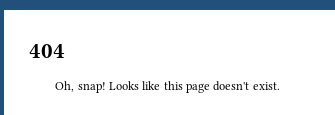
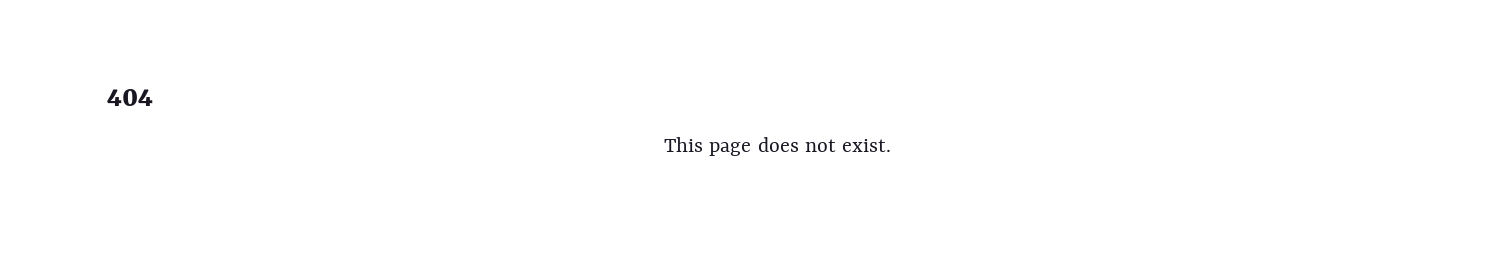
- Oh, snap! Looks like this page doesn't exist.
+ This page does not exist.

